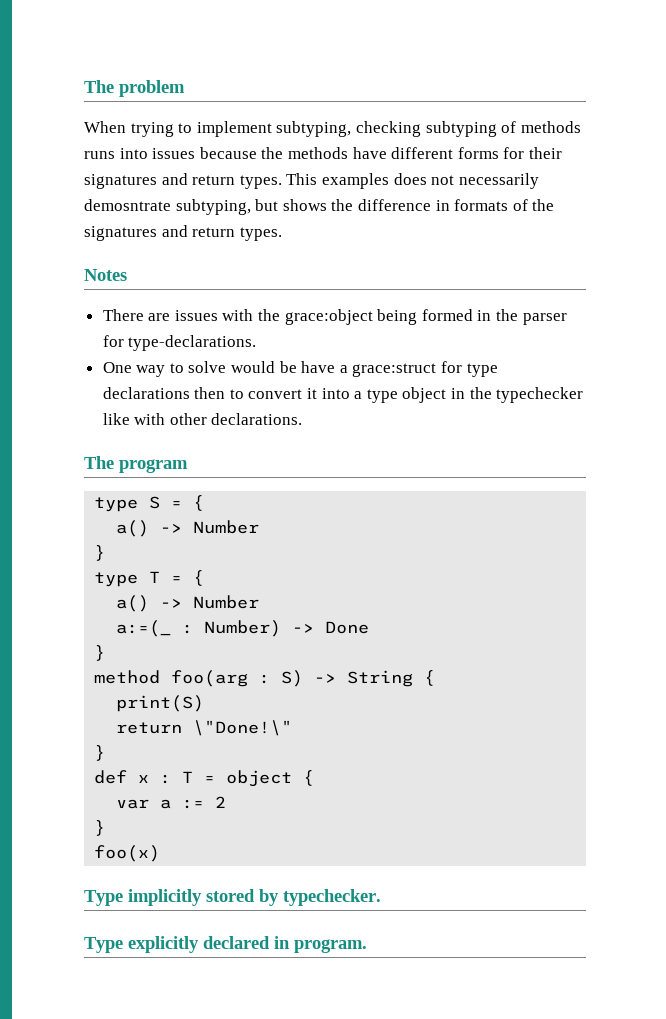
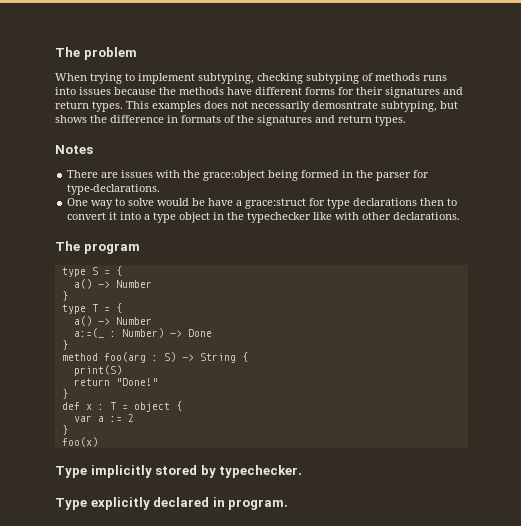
- return \"Done!\"
+ return "Done!"

